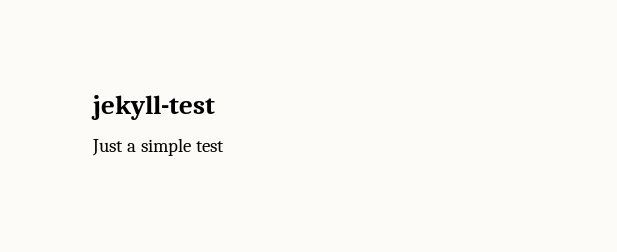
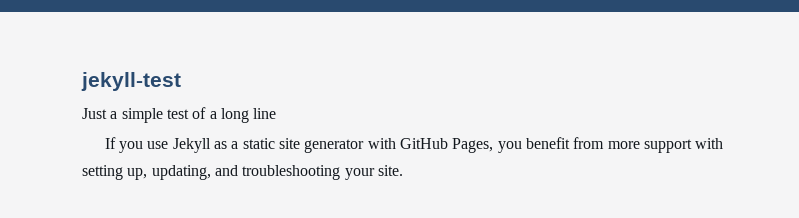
- Just a simple test
+ Just a simple test of a long line
+ If you use Jekyll as a static site generator with GitHub Pages, you benefit from more support with setting up, updating, and troubleshooting your site.

